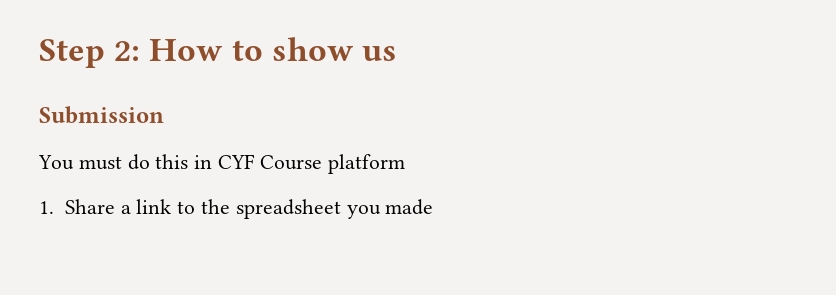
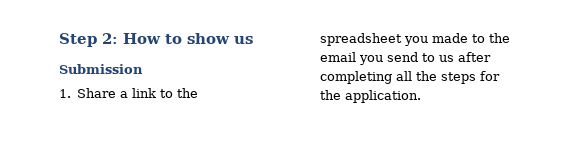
- You must do this in CYF Course platform
- 1. Share a link to the spreadsheet you made
+ 1. Share a link to the spreadsheet you made to the email you send to us after completing all the steps for the application.

